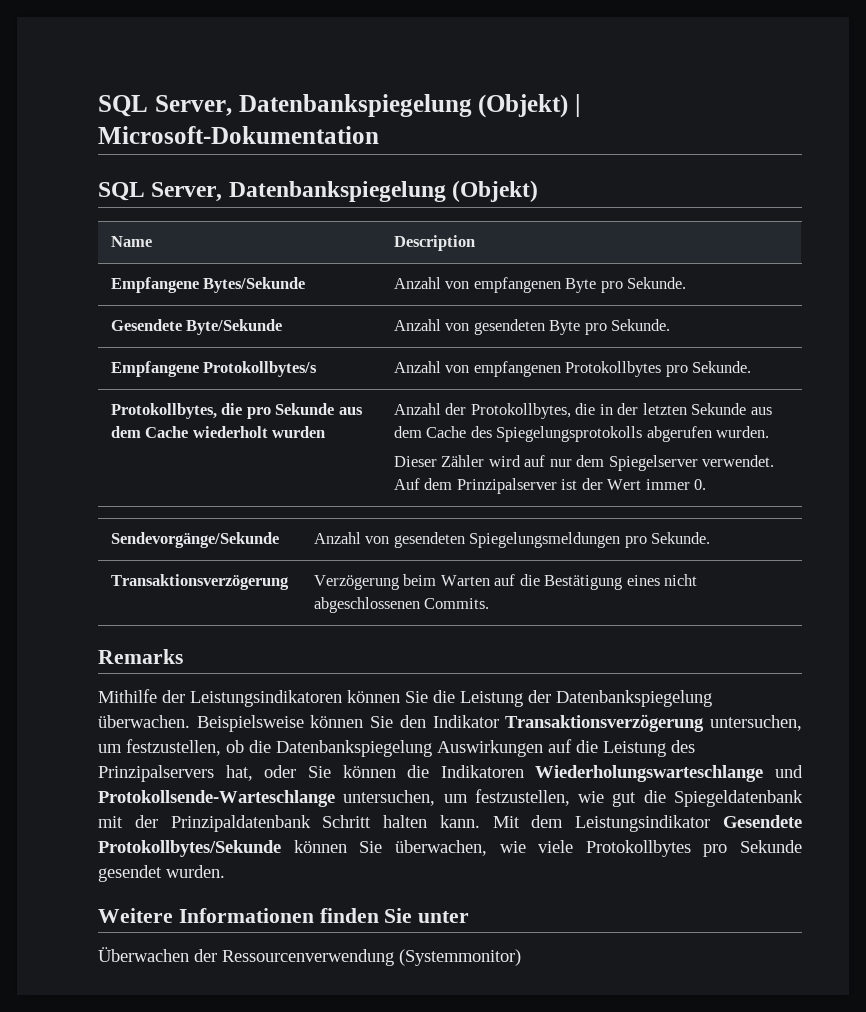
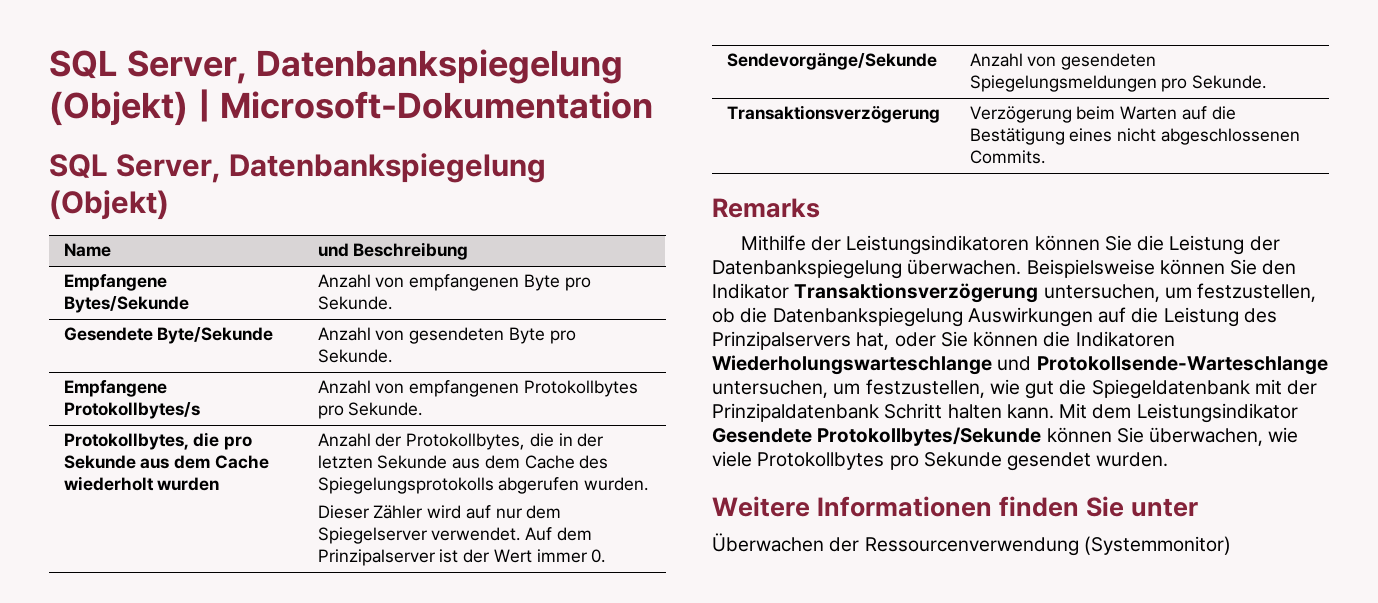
- Name | Description
+ Name | und Beschreibung

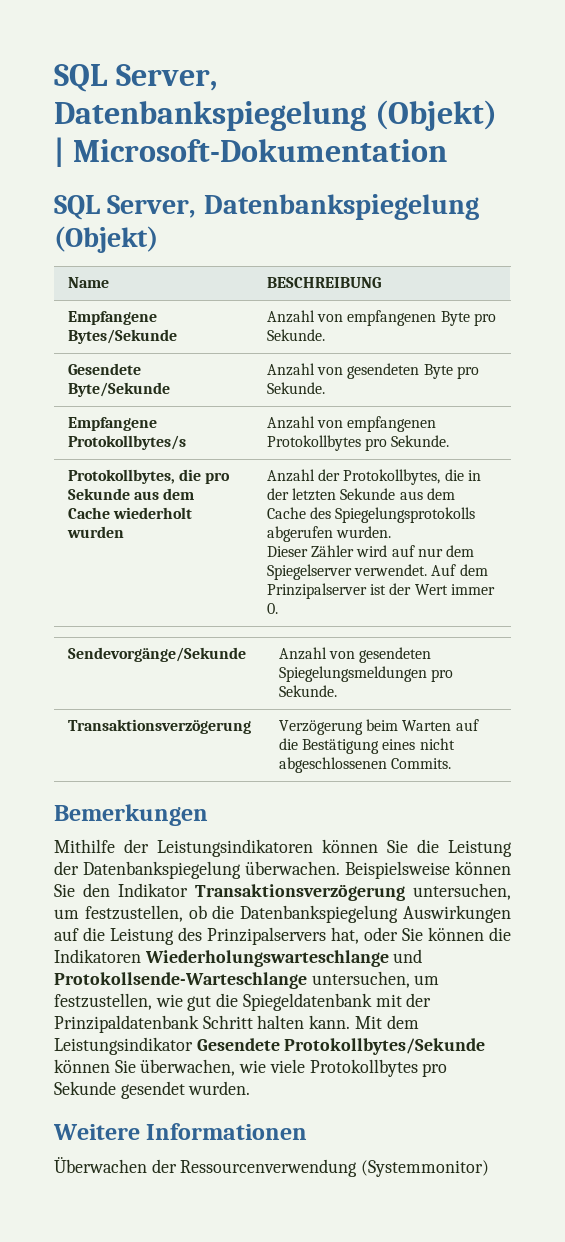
- Name | und Beschreibung
+ Name | BESCHREIBUNG
- Remarks
+ Bemerkungen
- Weitere Informationen finden Sie unter
+ Weitere Informationen

